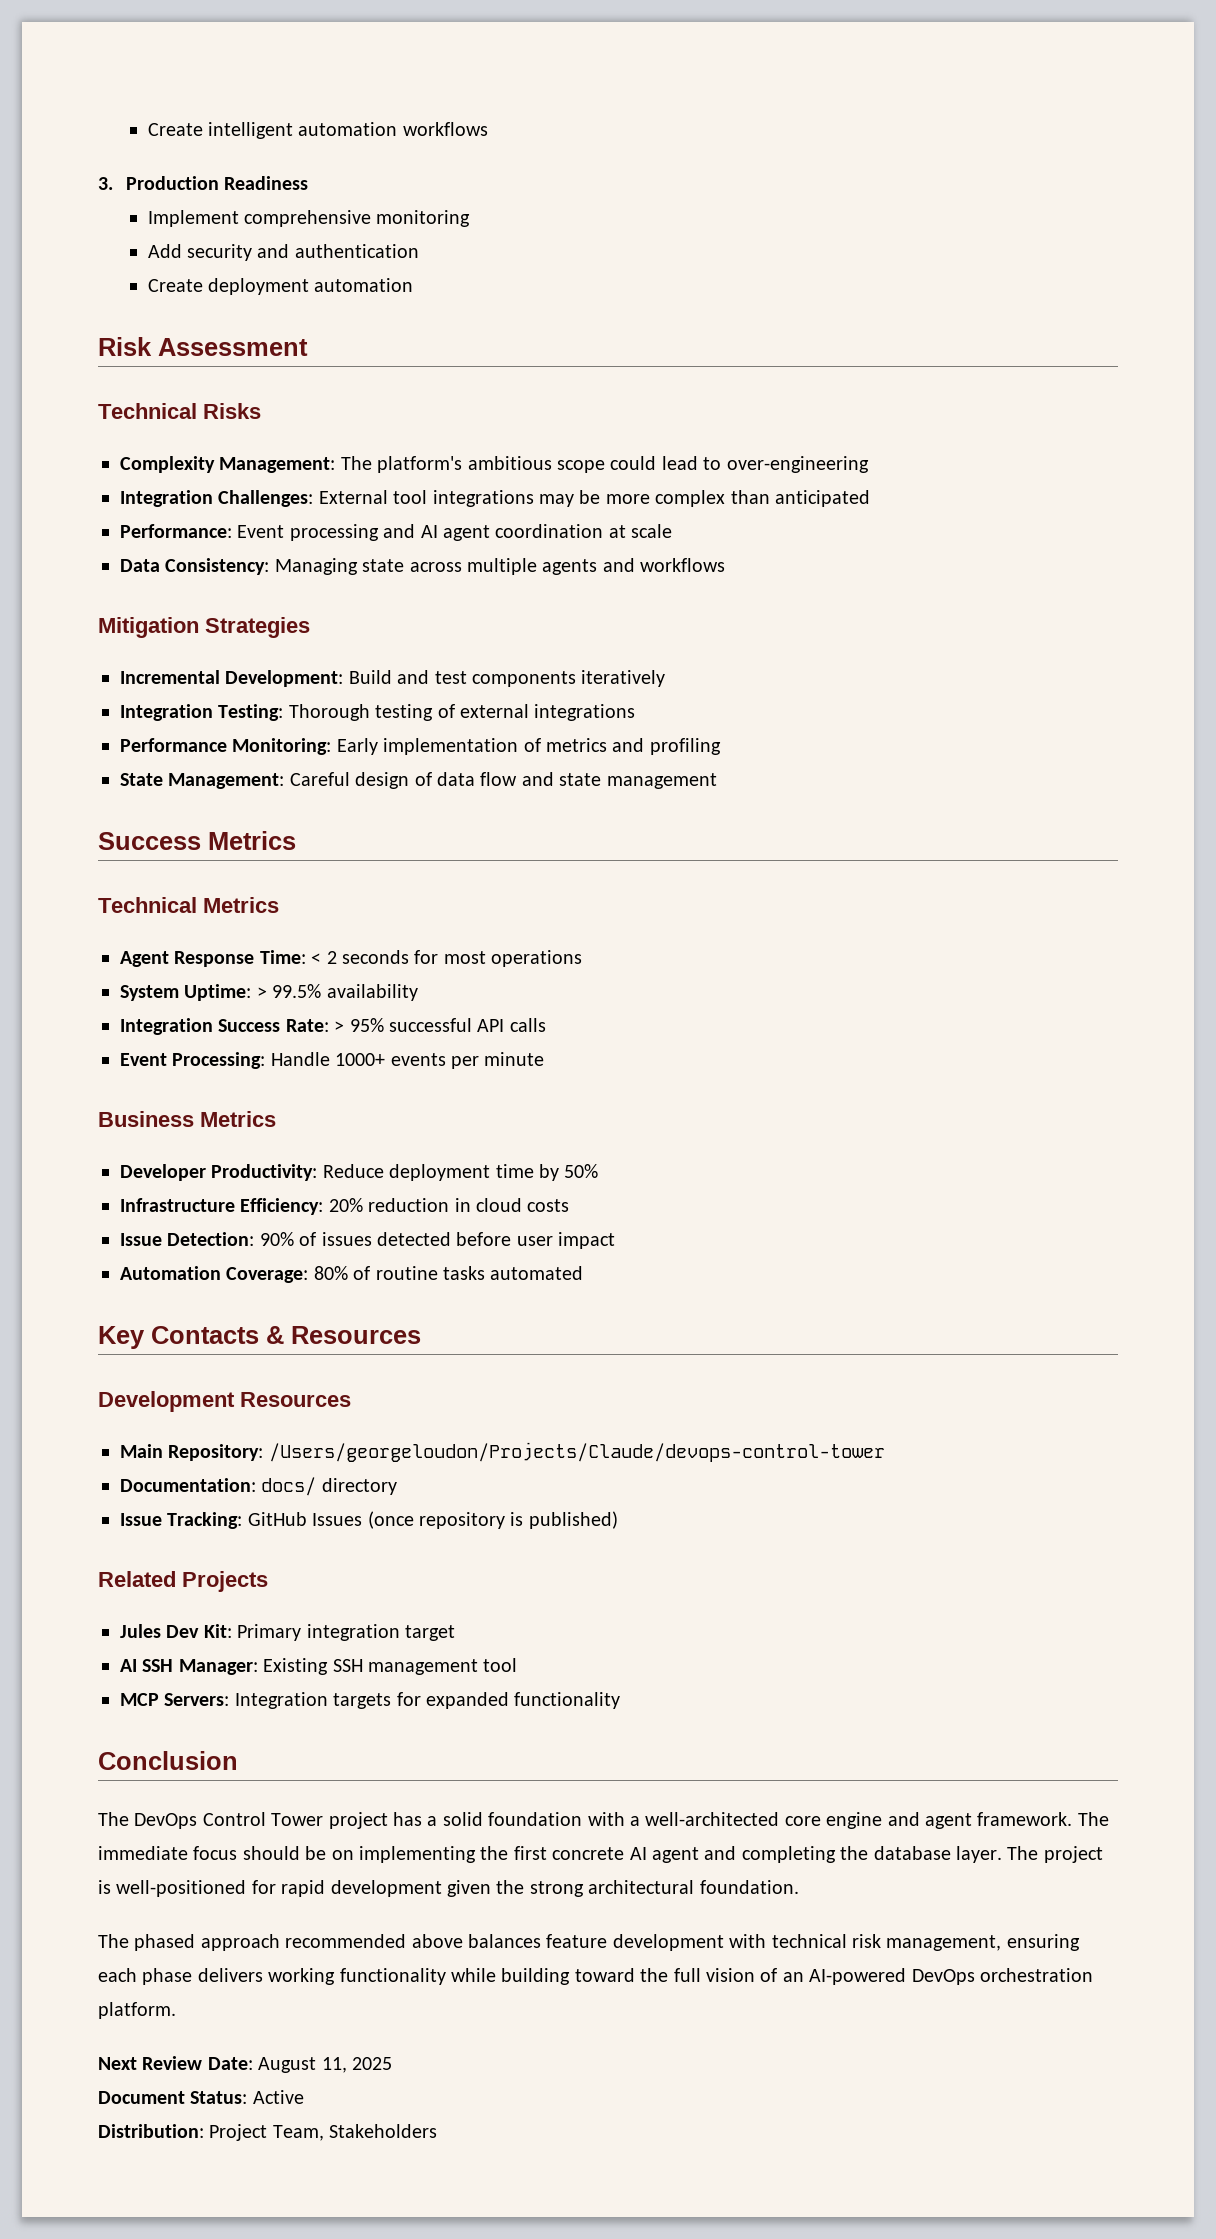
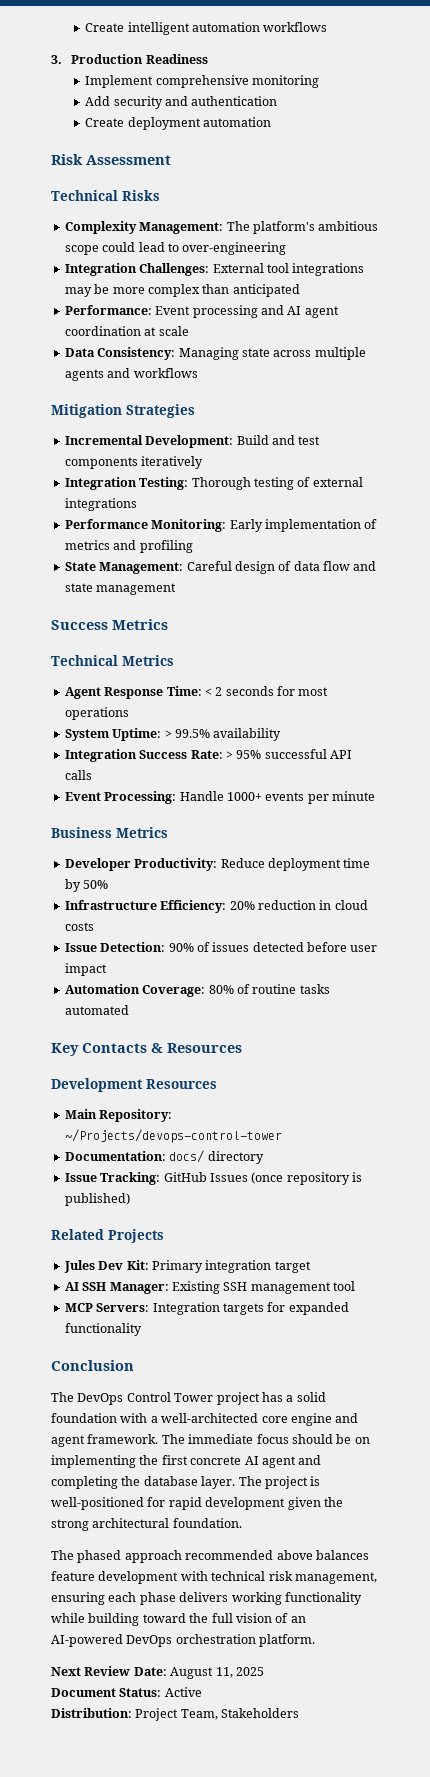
- Main Repository: /Users/georgeloudon/Projects/Claude/devops-control-tower
+ Main Repository: ~/Projects/devops-control-tower

